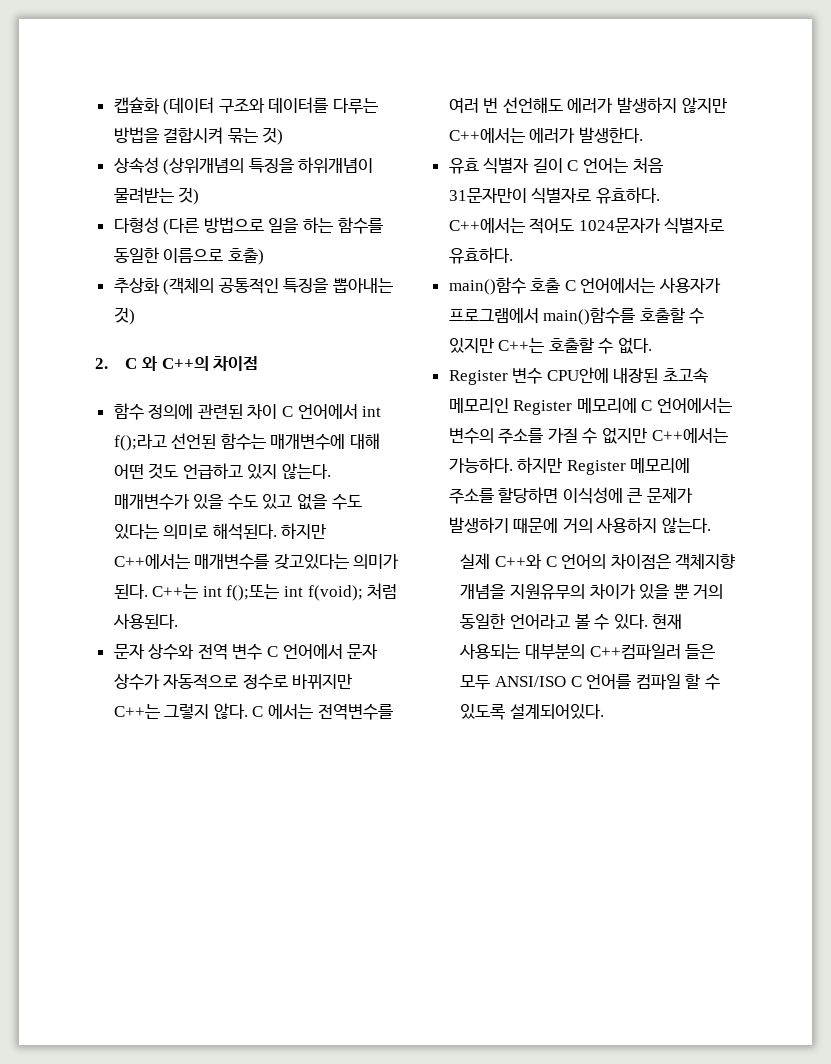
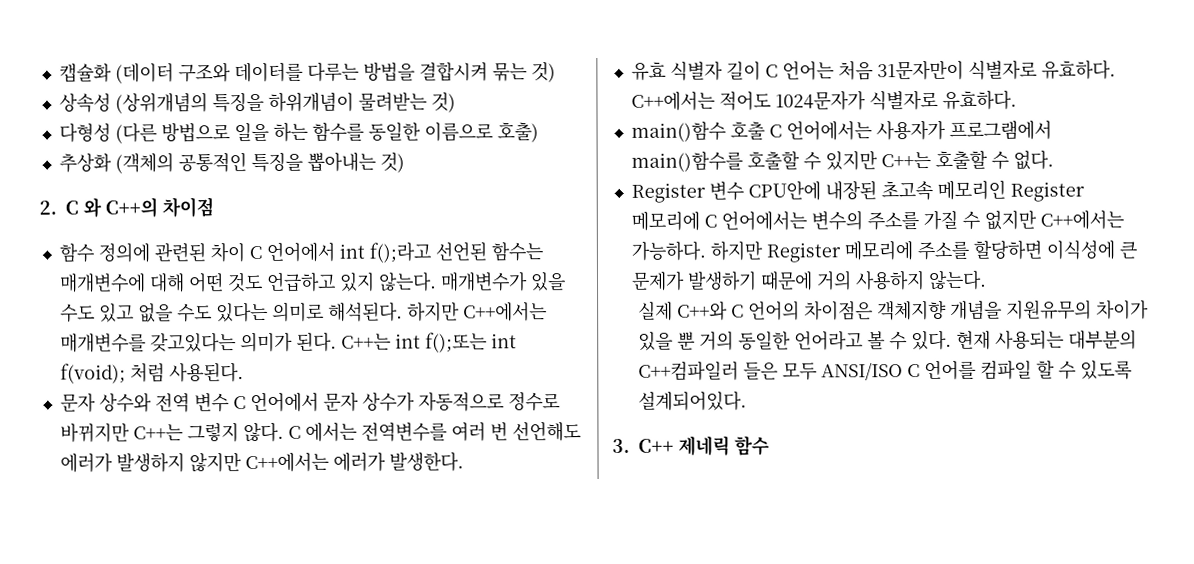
+ 3. C++ 제네릭 함수

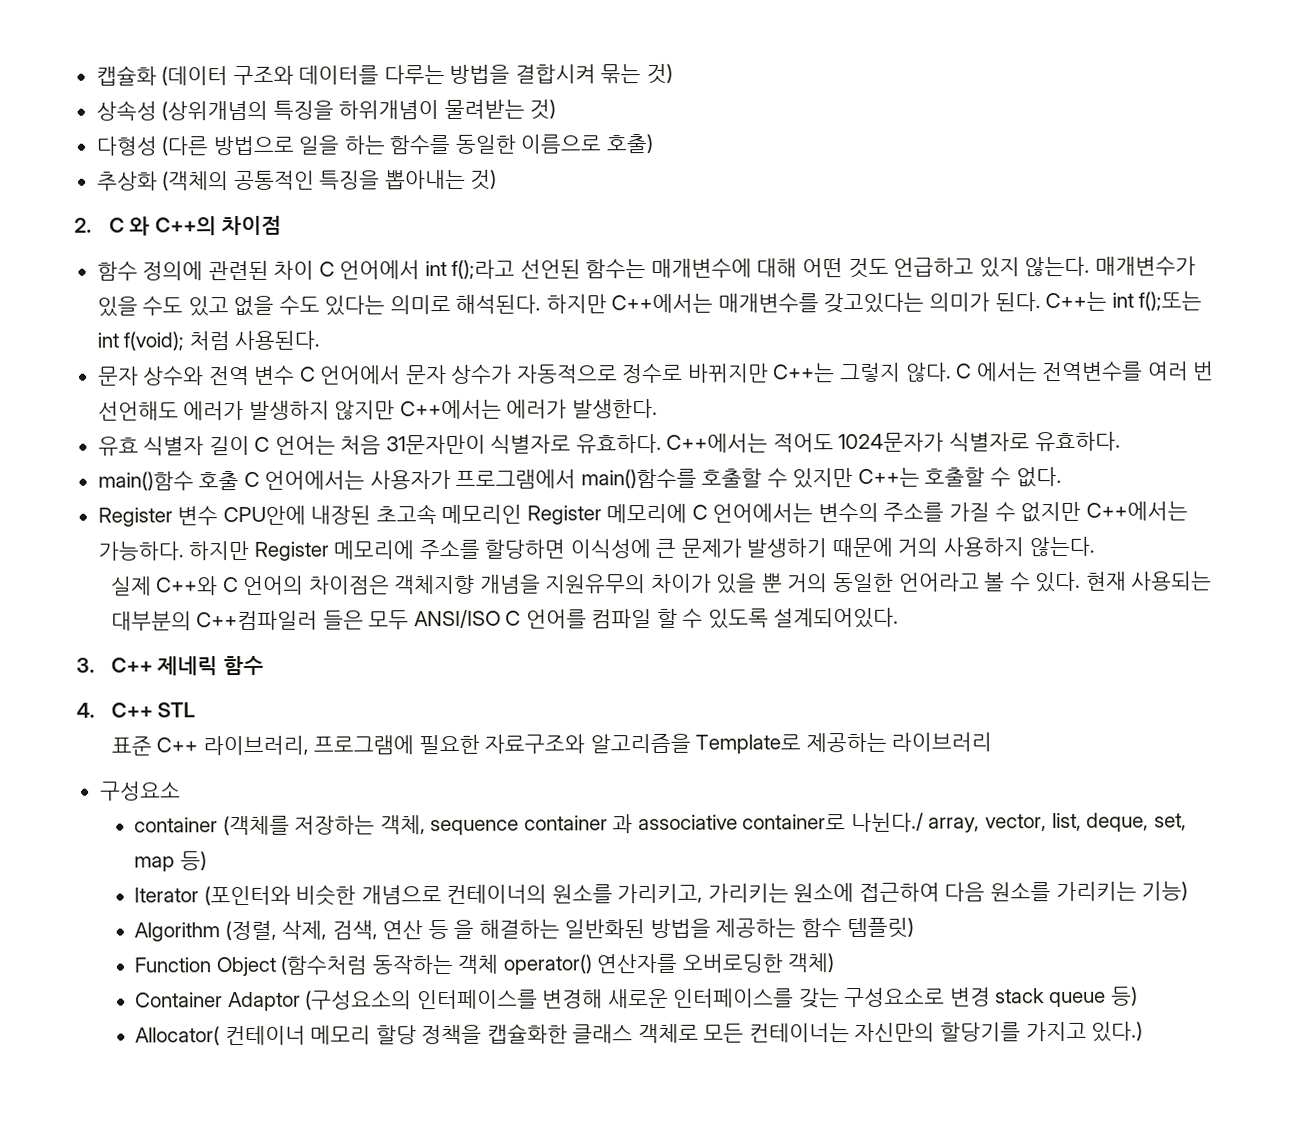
+ 4. C++ STL
+ 표준 C++ 라이브러리, 프로그램에 필요한 자료구조와 알고리즘을 Template로 제공하는 라이브러리
+ 구성요소
+ container (객체를 저장하는 객체, sequence container 과 associative container로 나뉜다./ array, vector, list, deque, set, map 등)
+ Iterator (포인터와 비슷한 개념으로 컨테이너의 원소를 가리키고, 가리키는 원소에 접근하여 다음 원소를 가리키는 기능)
+ Algorithm (정렬, 삭제, 검색, 연산 등 을 해결하는 일반화된 방법을 제공하는 함수 템플릿)
+ Function Object (함수처럼 동작하는 객체 operator() 연산자를 오버로딩한 객체)
+ Container Adaptor (구성요소의 인터페이스를 변경해 새로운 인터페이스를 갖는 구성요소로 변경 stack queue 등)
+ Allocator( 컨테이너 메모리 할당 정책을 캡슐화한 클래스 객체로 모든 컨테이너는 자신만의 할당기를 가지고 있다.)

